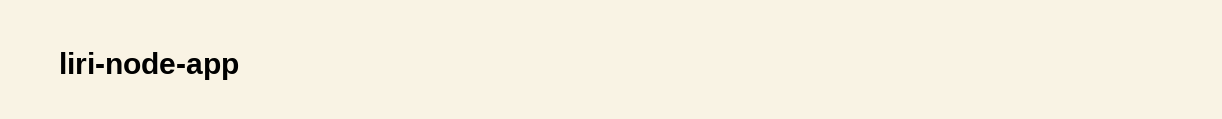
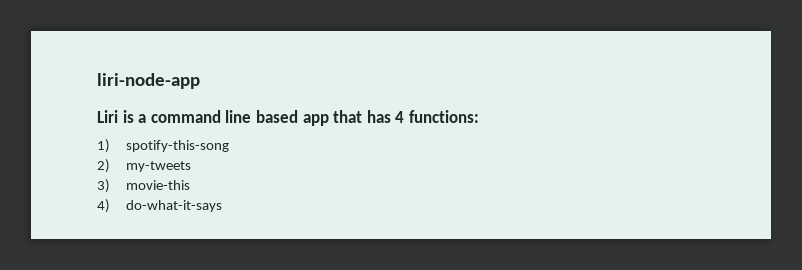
+ Liri is a command line based app that has 4 functions:
+ 1) spotify-this-song
+ 2) my-tweets
+ 3) movie-this
+ 4) do-what-it-says

